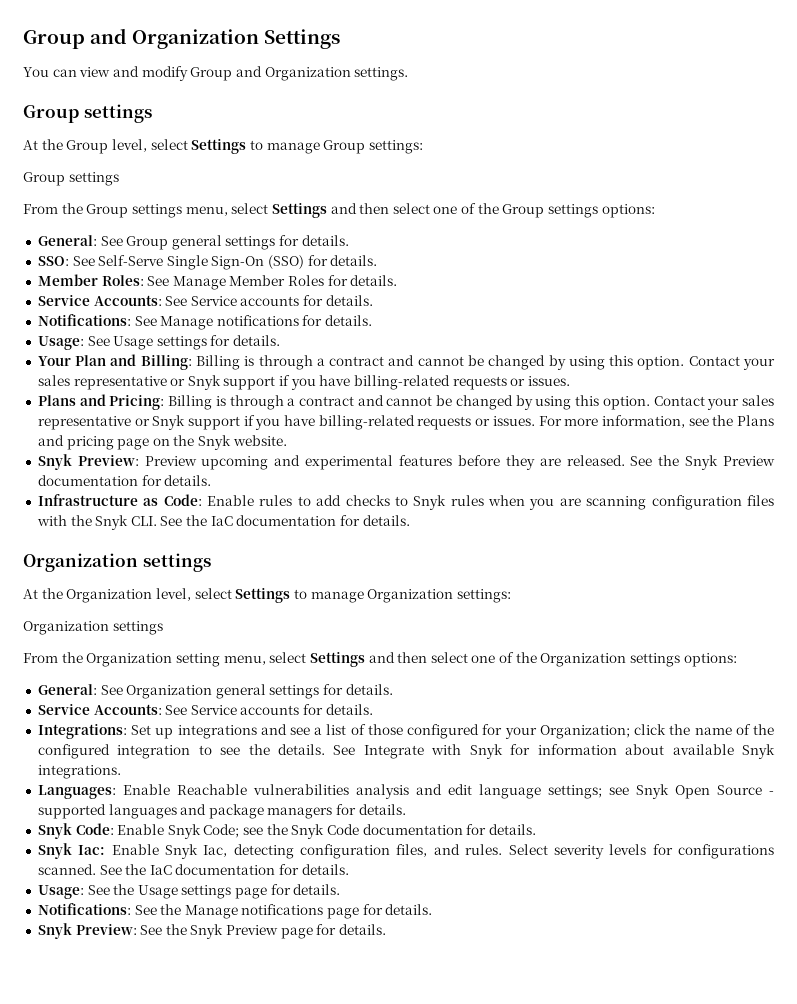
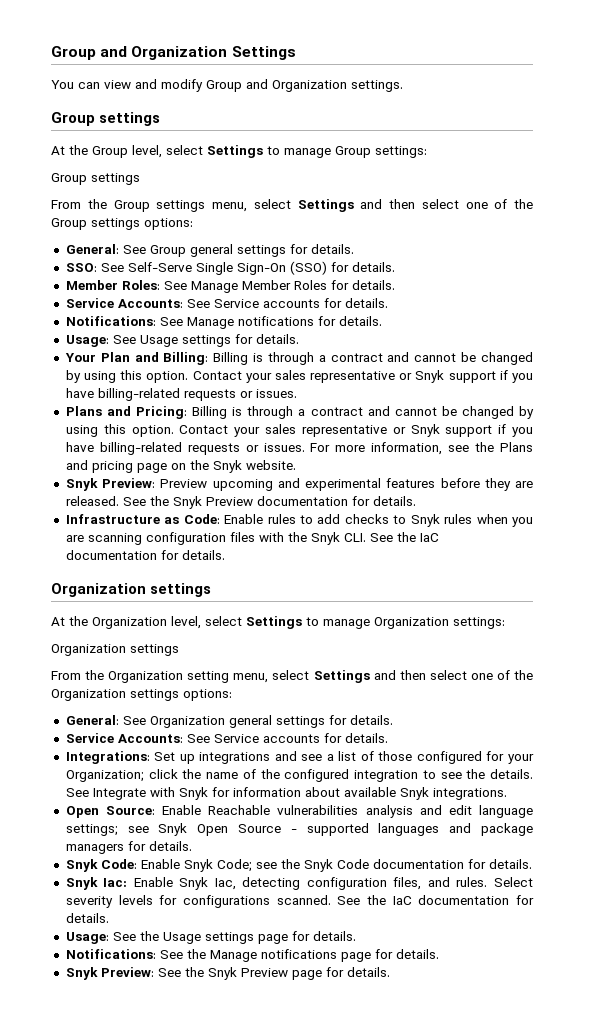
- Languages: Enable Reachable vulnerabilities analysis and edit language settings; see Snyk Open Source - supported languages and package managers for details.
+ Open Source: Enable Reachable vulnerabilities analysis and edit language settings; see Snyk Open Source - supported languages and package managers for details.

